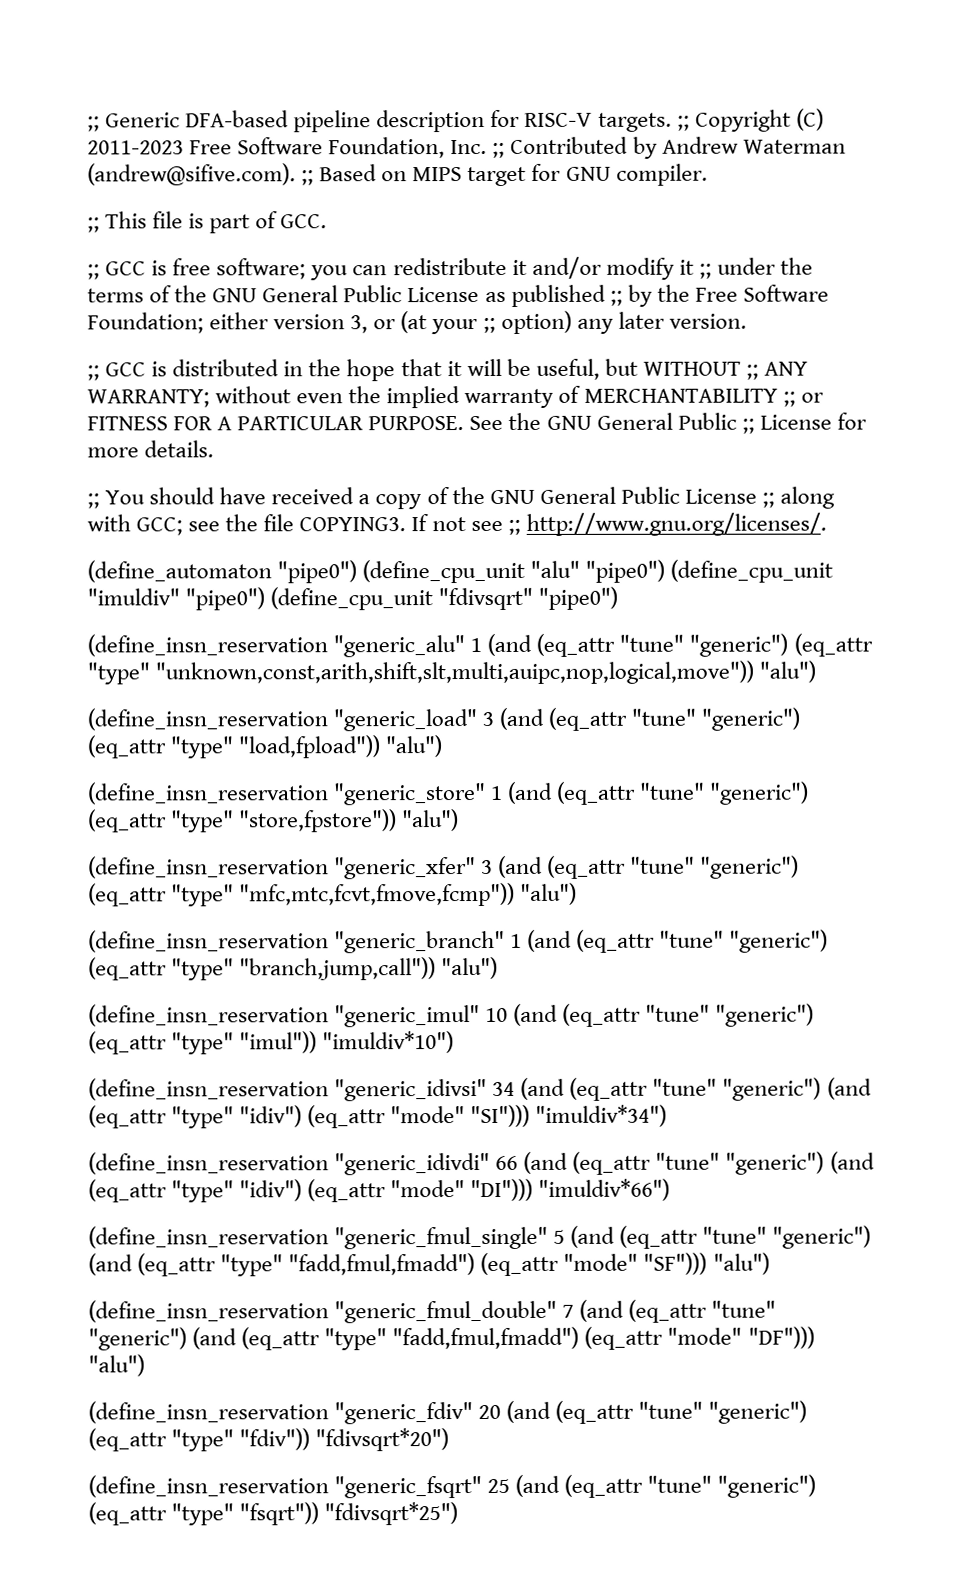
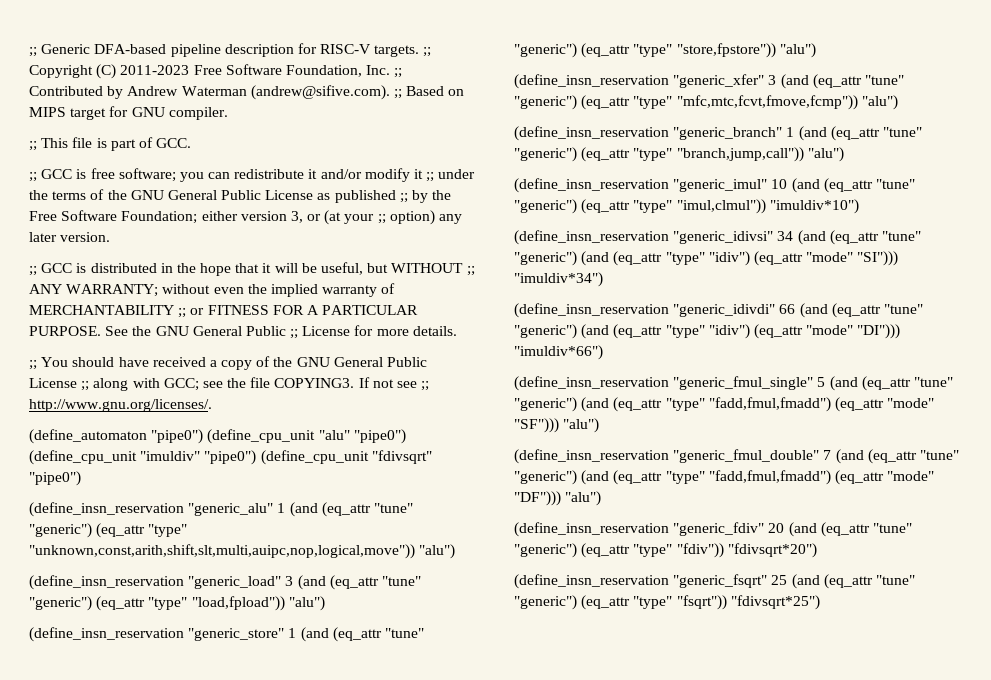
- (define_insn_reservation "generic_imul" 10 (and (eq_attr "tune" "generic") (eq_attr "type" "imul")) "imuldiv*10")
+ (define_insn_reservation "generic_imul" 10 (and (eq_attr "tune" "generic") (eq_attr "type" "imul,clmul")) "imuldiv*10")

